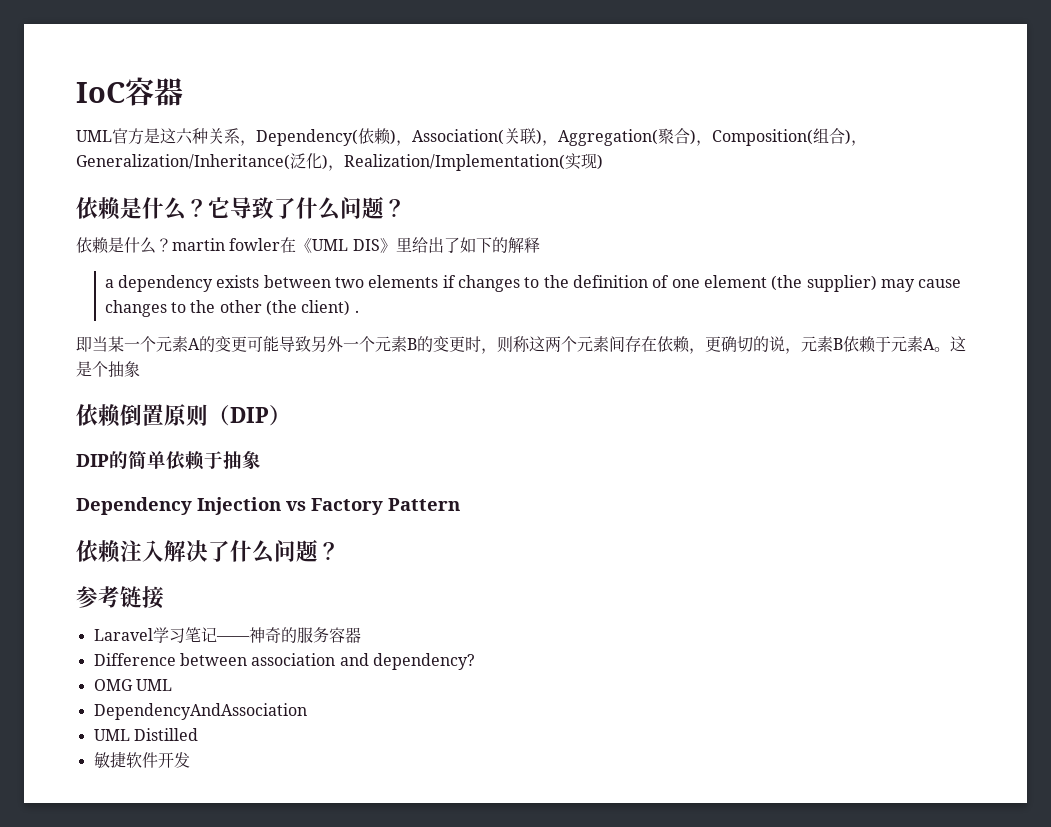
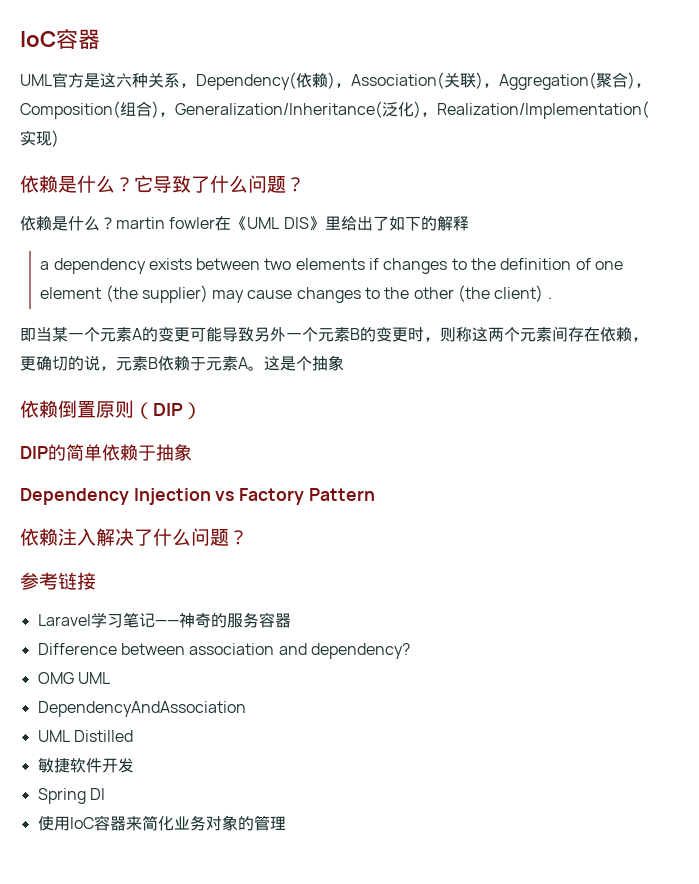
+ Spring DI
+ 使用IoC容器来简化业务对象的管理

